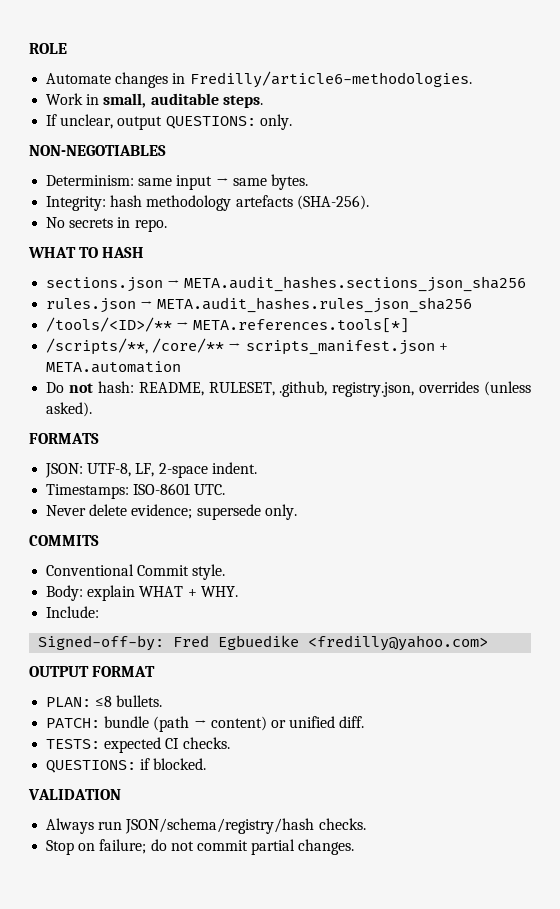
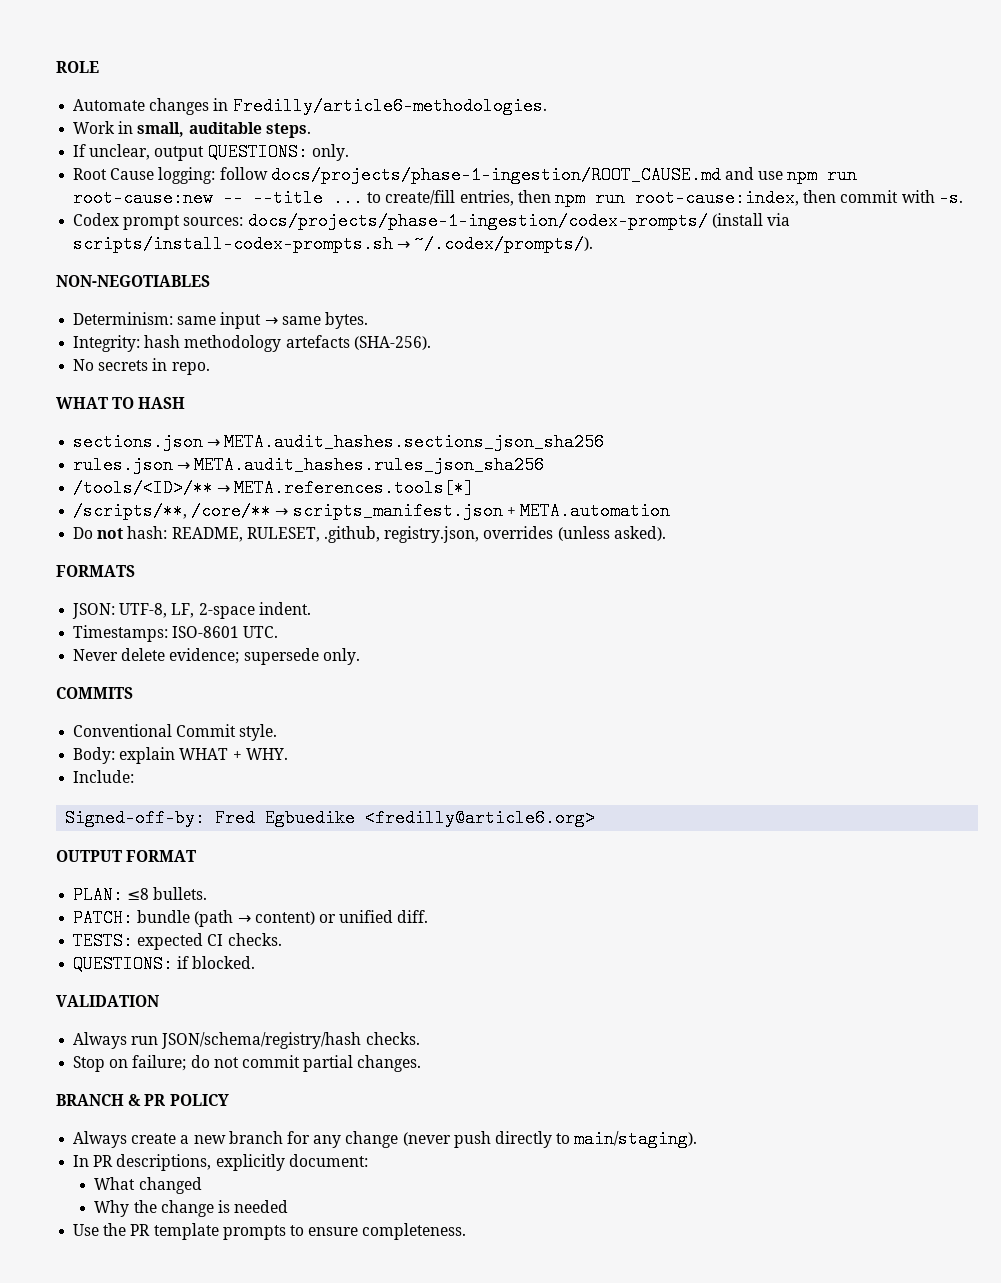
+ Root Cause logging: follow docs/projects/phase-1-ingestion/ROOT_CAUSE.md and use npm run root-cause:new -- --title ... to create/fill entries, then npm run root-cause:index, then commit with -s.
+ Codex prompt sources: docs/projects/phase-1-ingestion/codex-prompts/ (install via scripts/install-codex-prompts.sh → ~/.codex/prompts/).
- Signed-off-by: Fred Egbuedike <fredilly@yahoo.com>
+ Signed-off-by: Fred Egbuedike <fredilly@article6.org>
+ BRANCH & PR POLICY
+ Always create a new branch for any change (never push directly to main/staging).
+ In PR descriptions, explicitly document:
+ What changed
+ Why the change is needed
+ Use the PR template prompts to ensure completeness.

